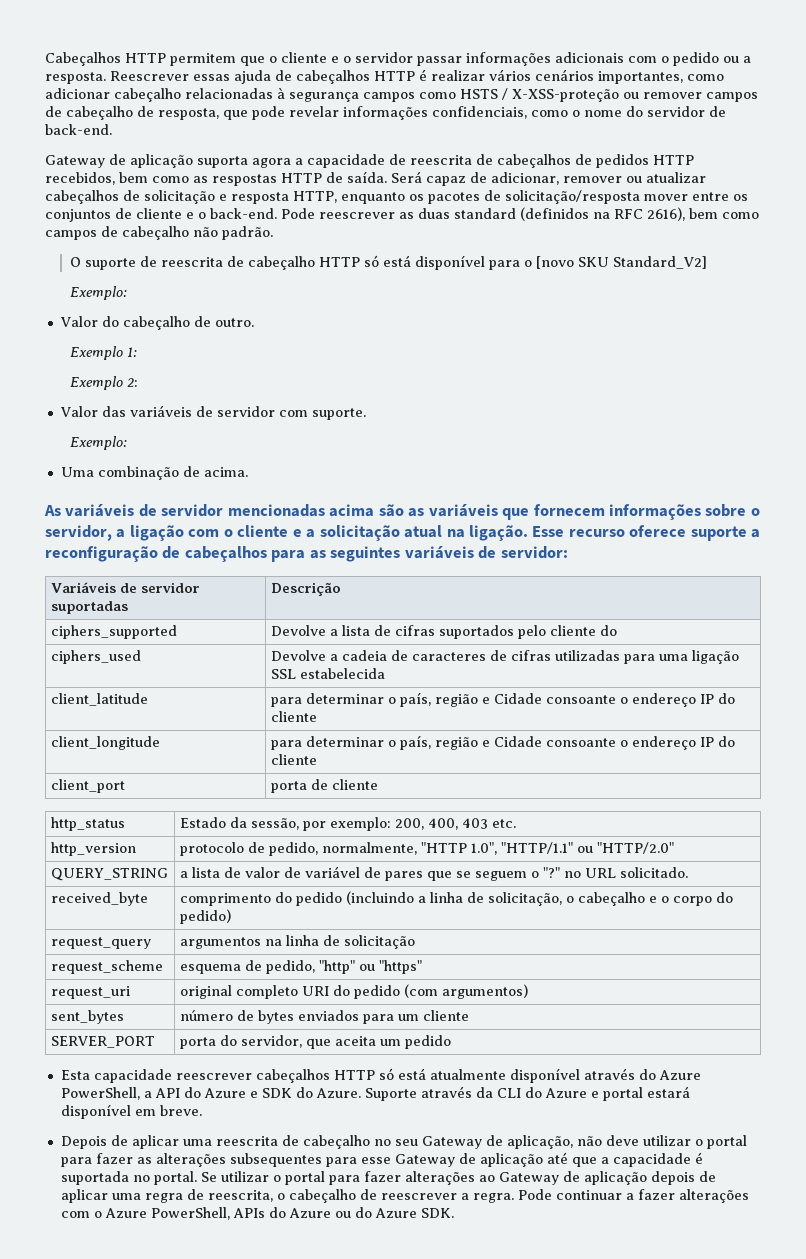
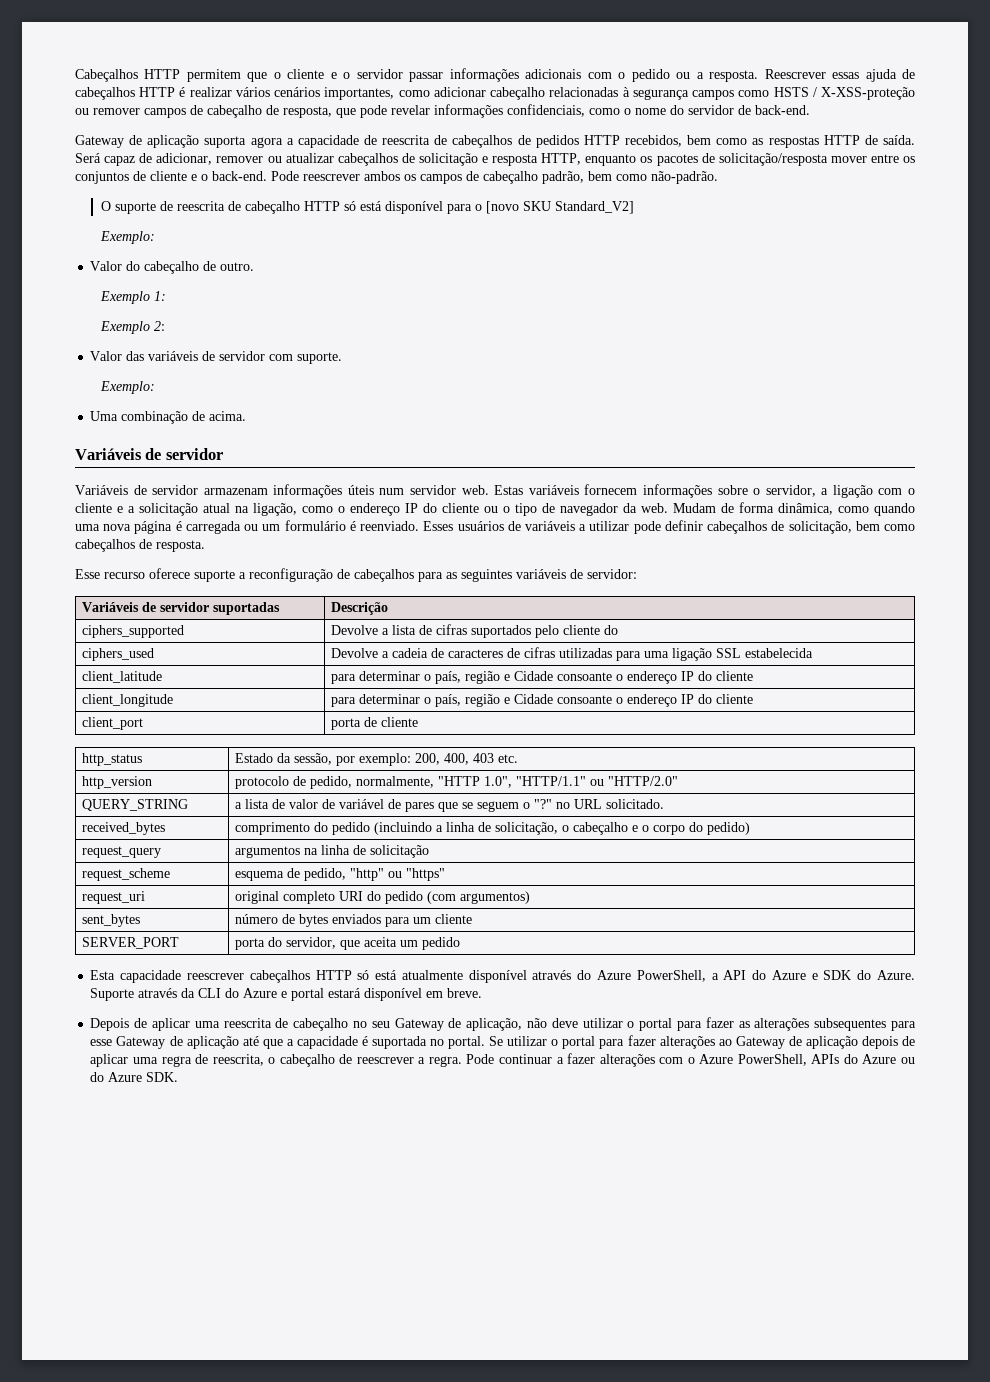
- Pode reescrever as duas standard (definidos na RFC 2616), bem como campos de cabeçalho não padrão.
+ Pode reescrever ambos os campos de cabeçalho padrão, bem como não-padrão.
  Uma combinação de acima.
- As variáveis de servidor mencionadas acima são as variáveis que fornecem informações sobre o servidor, a ligação com o cliente e a solicitação atual na ligação. Esse recurso oferece suporte a reconfiguração de cabeçalhos para as seguintes variáveis de servidor:
+ Variáveis de servidor
+ Variáveis de servidor armazenam informações úteis num servidor web. Estas variáveis fornecem informações sobre o servidor, a ligação com o cliente e a solicitação atual na ligação, como o endereço IP do cliente ou o tipo de navegador da web. Mudam de forma dinâmica, como quando uma nova página é carregada ou um formulário é reenviado. Esses usuários de variáveis a utilizar pode definir cabeçalhos de solicitação, bem como cabeçalhos de resposta.
+ Esse recurso oferece suporte a reconfiguração de cabeçalhos para as seguintes variáveis de servidor:
- received_byte | comprimento do pedido (incluindo a linha de solicitação, o cabeçalho e o corpo do pedido)
+ received_bytes | comprimento do pedido (incluindo a linha de solicitação, o cabeçalho e o corpo do pedido)

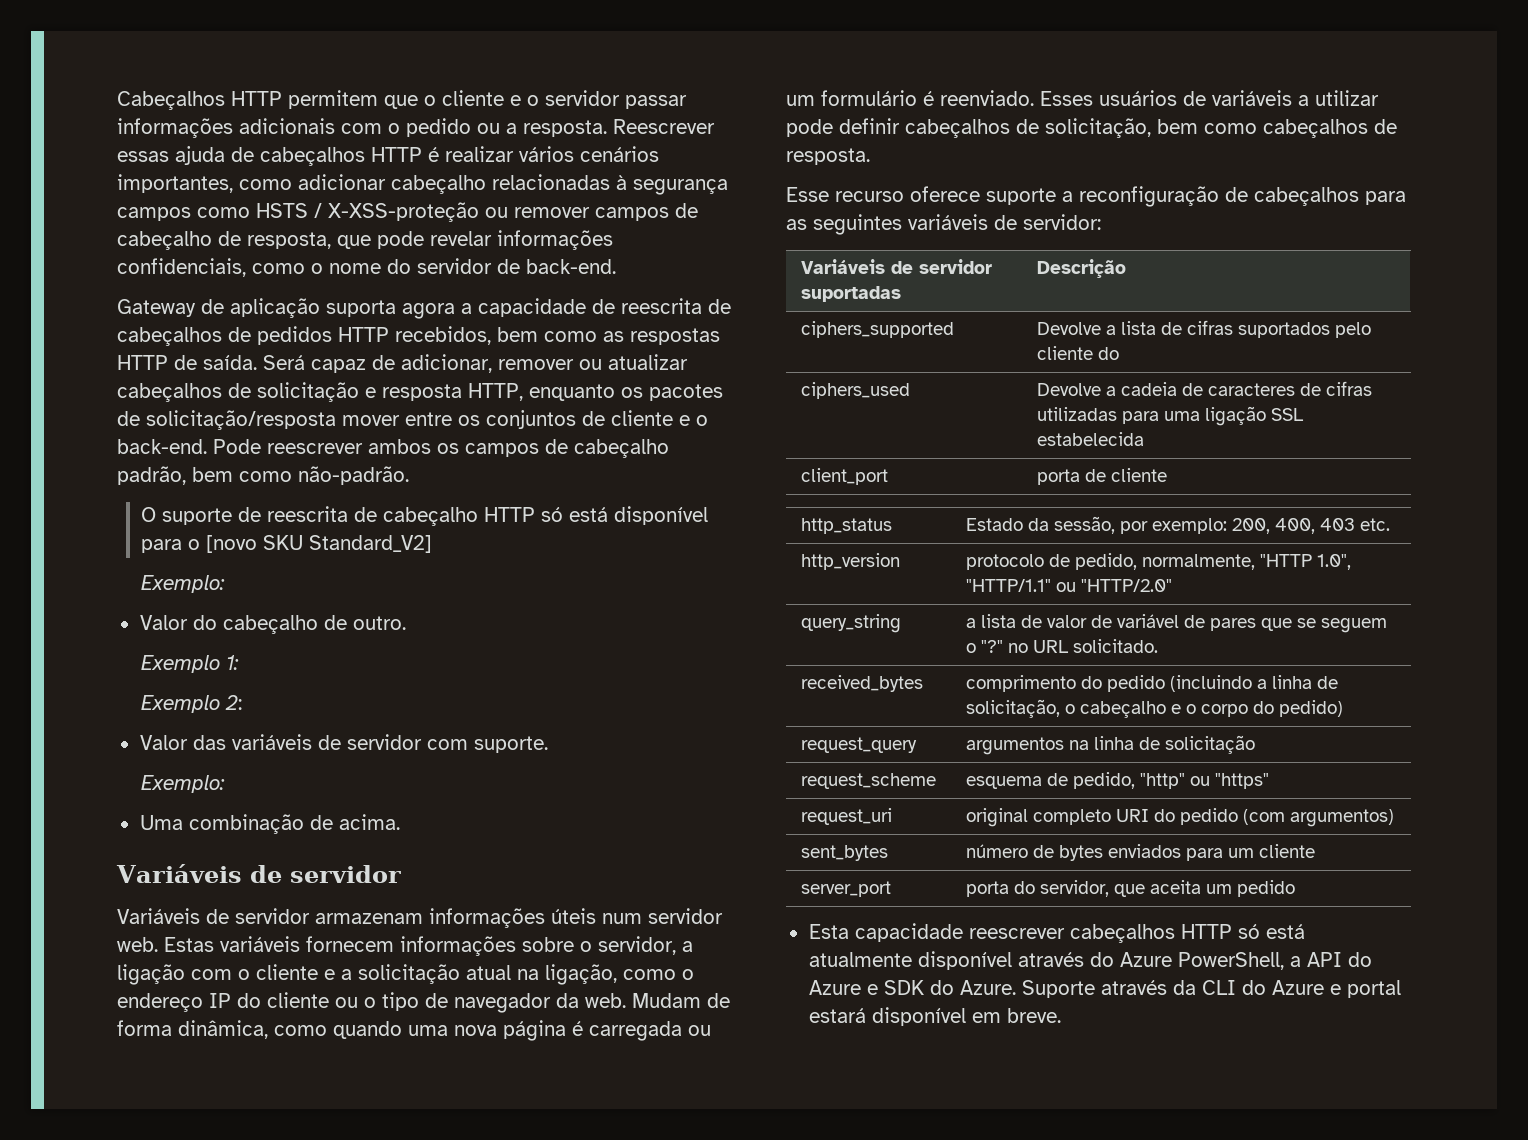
- client_latitude | para determinar o país, região e Cidade consoante o endereço IP do cliente
- client_longitude | para determinar o país, região e Cidade consoante o endereço IP do cliente
- QUERY_STRING | a lista de valor de variável de pares que se seguem o "?" no URL solicitado.
+ query_string | a lista de valor de variável de pares que se seguem o "?" no URL solicitado.
- SERVER_PORT | porta do servidor, que aceita um pedido
+ server_port | porta do servidor, que aceita um pedido
- Depois de aplicar uma reescrita de cabeçalho no seu Gateway de aplicação, não deve utilizar o portal para fazer as alterações subsequentes para esse Gateway de aplicação até que a capacidade é suportada no portal. Se utilizar o portal para fazer alterações ao Gateway de aplicação depois de aplicar uma regra de reescrita, o cabeçalho de reescrever a regra. Pode continuar a fazer alterações com o Azure PowerShell, APIs do Azure ou do Azure SDK.

